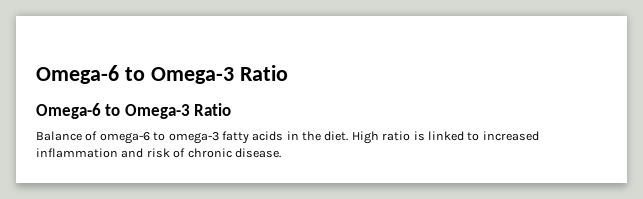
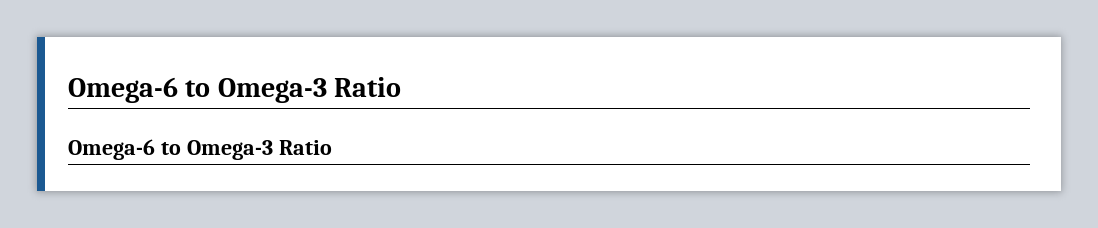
- Balance of omega-6 to omega-3 fatty acids in the diet. High ratio is linked to increased inflammation and risk of chronic disease.

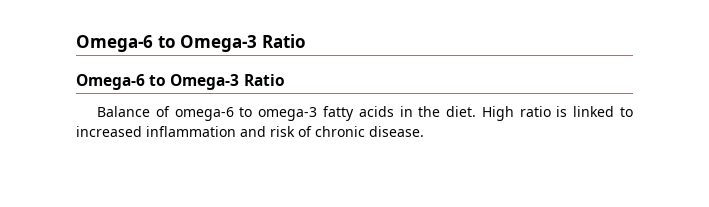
+ Balance of omega-6 to omega-3 fatty acids in the diet. High ratio is linked to increased inflammation and risk of chronic disease.

